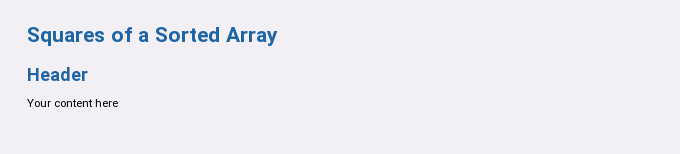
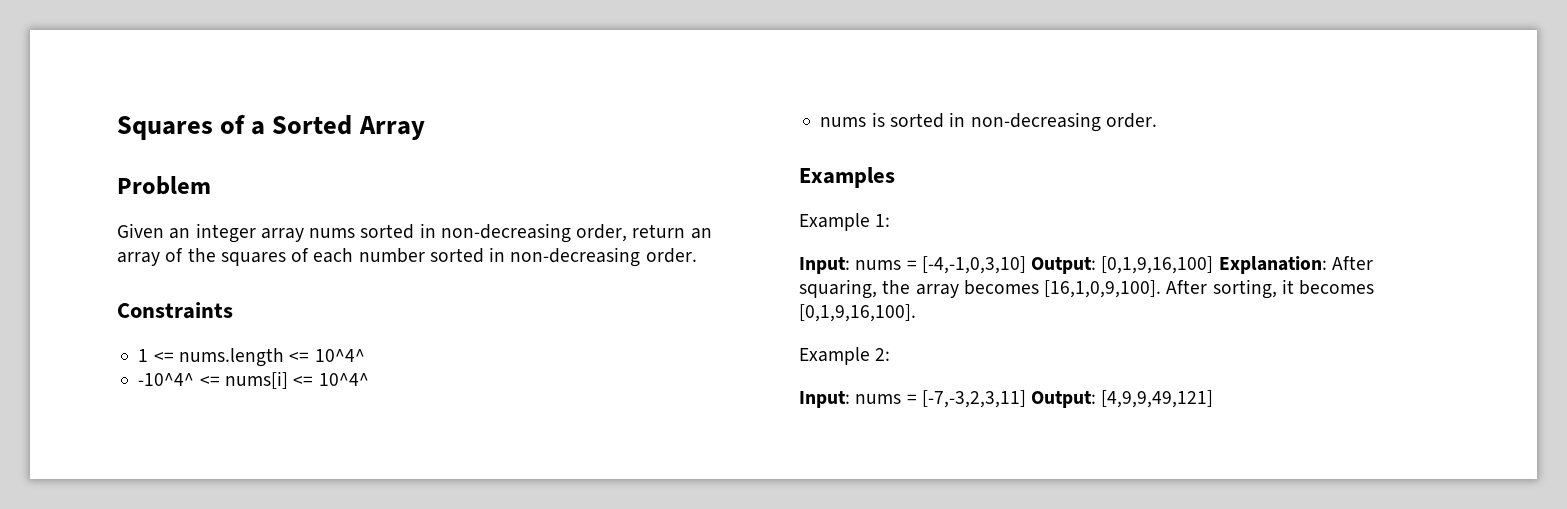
- Header
- Your content here
+ Problem
+ Given an integer array nums sorted in non-decreasing order, return an array of the squares of each number sorted in non-decreasing order.
+ Constraints
+ 1 <= nums.length <= 10^4^
+ -10^4^ <= nums[i] <= 10^4^
+ nums is sorted in non-decreasing order.
+ Examples
+ Example 1:
+ Input: nums = [-4,-1,0,3,10] Output: [0,1,9,16,100] Explanation: After squaring, the array becomes [16,1,0,9,100]. After sorting, it becomes [0,1,9,16,100].
+ Example 2:
+ Input: nums = [-7,-3,2,3,11] Output: [4,9,9,49,121]

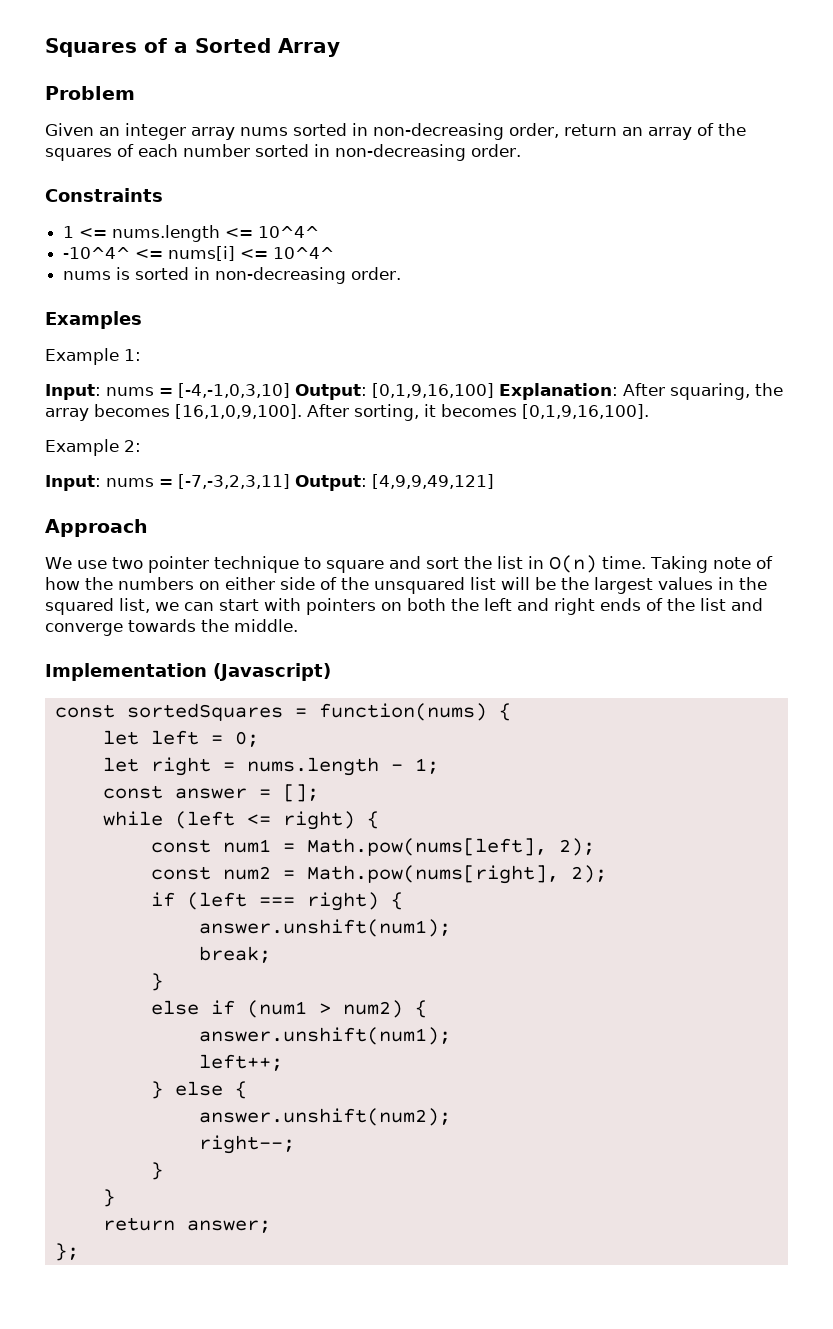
+ Approach
+ We use two pointer technique to square and sort the list in O(n) time. Taking note of how the numbers on either side of the unsquared list will be the largest values in the squared list, we can start with pointers on both the left and right ends of the list and converge towards the middle.
+ Implementation (Javascript)
+ const sortedSquares = function(nums) {
+ let left = 0;
+ let right = nums.length - 1;
+ const answer = [];
+ while (left <= right) {
+ const num1 = Math.pow(nums[left], 2);
+ const num2 = Math.pow(nums[right], 2);
+ if (left === right) {
+ answer.unshift(num1);
+ break;
+ }
+ else if (num1 > num2) {
+ answer.unshift(num1);
+ left++;
+ } else {
+ answer.unshift(num2);
+ right--;
+ }
+ }
+ return answer;
+ };

